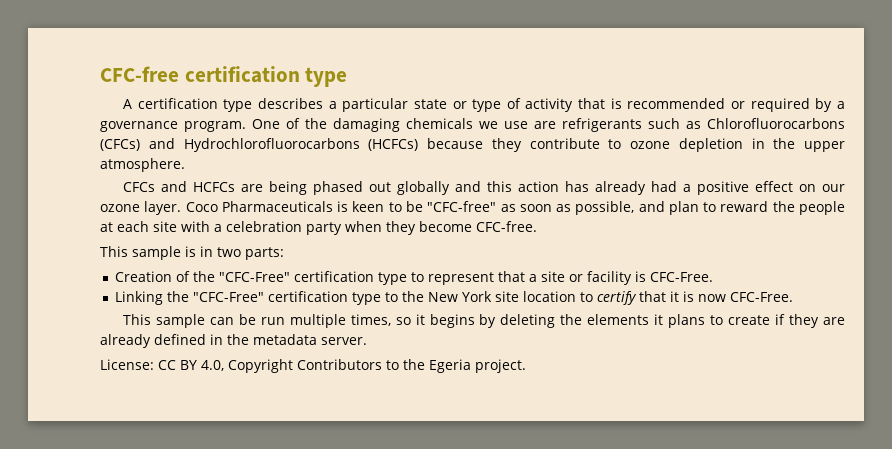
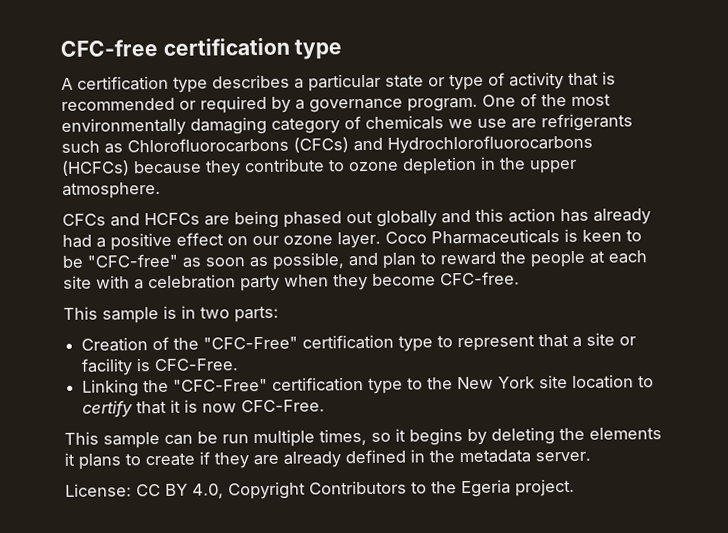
- One of the damaging chemicals we use are refrigerants such as Chlorofluorocarbons (CFCs) and Hydrochlorofluorocarbons (HCFCs) because they contribute to ozone depletion in the upper atmosphere.
+ One of the most environmentally damaging category of chemicals we use are refrigerants such as Chlorofluorocarbons (CFCs) and Hydrochlorofluorocarbons (HCFCs) because they contribute to ozone depletion in the upper atmosphere.

